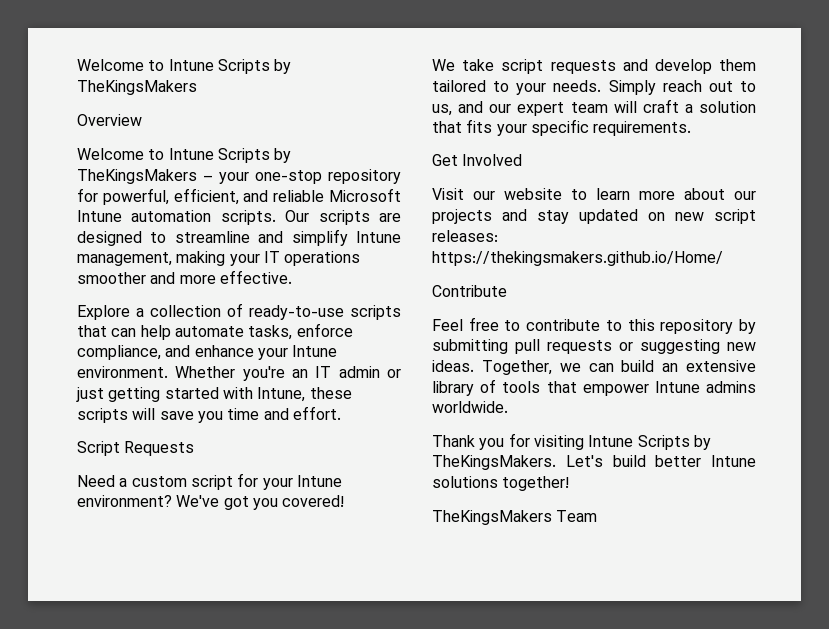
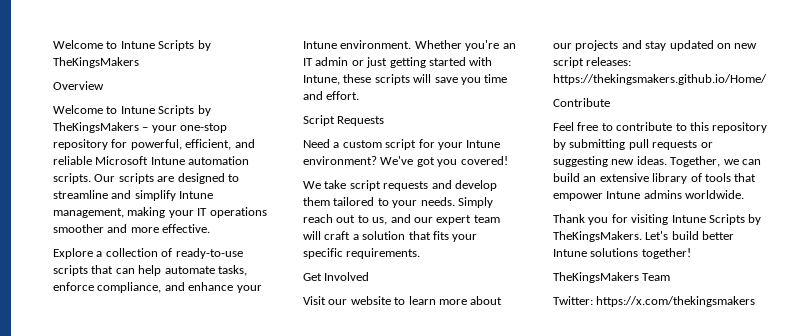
+ Twitter: https://x.com/thekingsmakers

